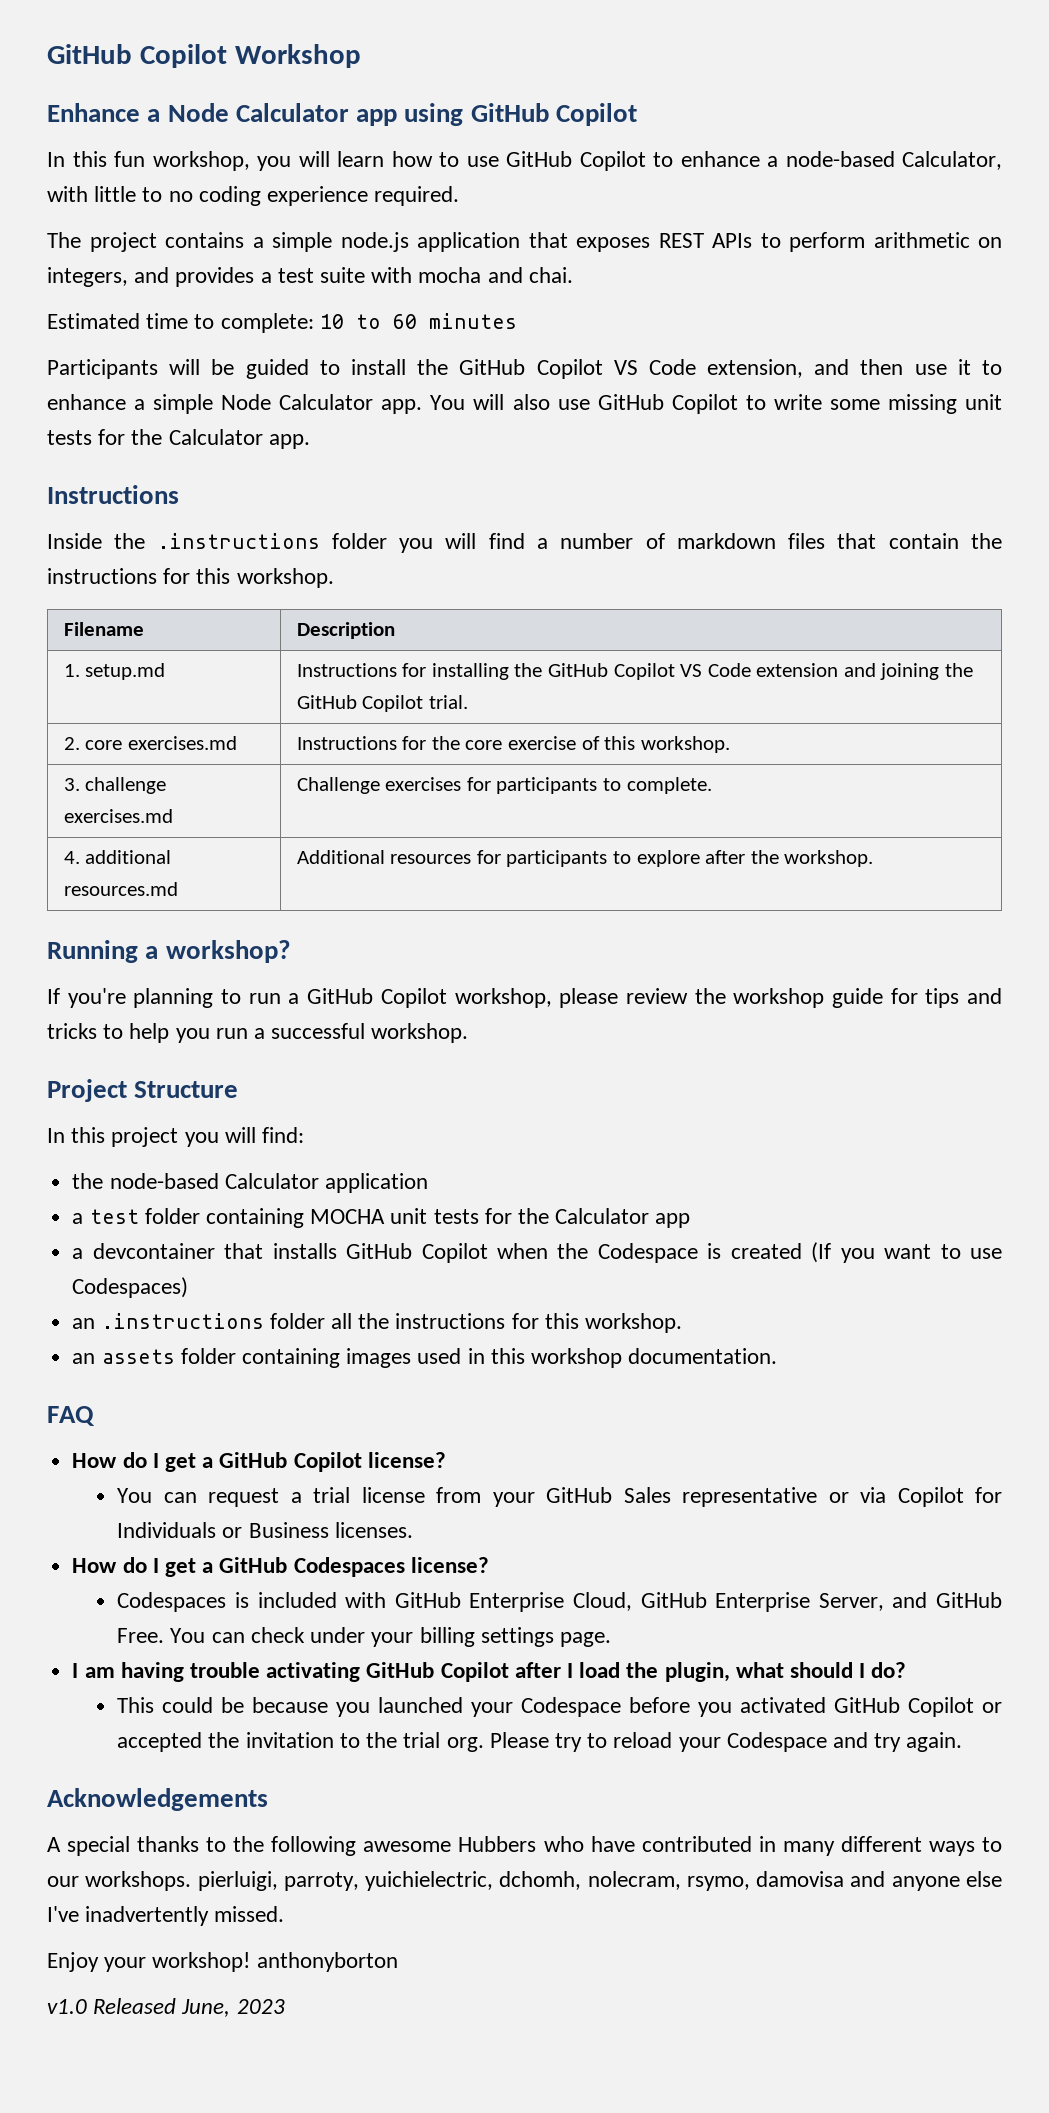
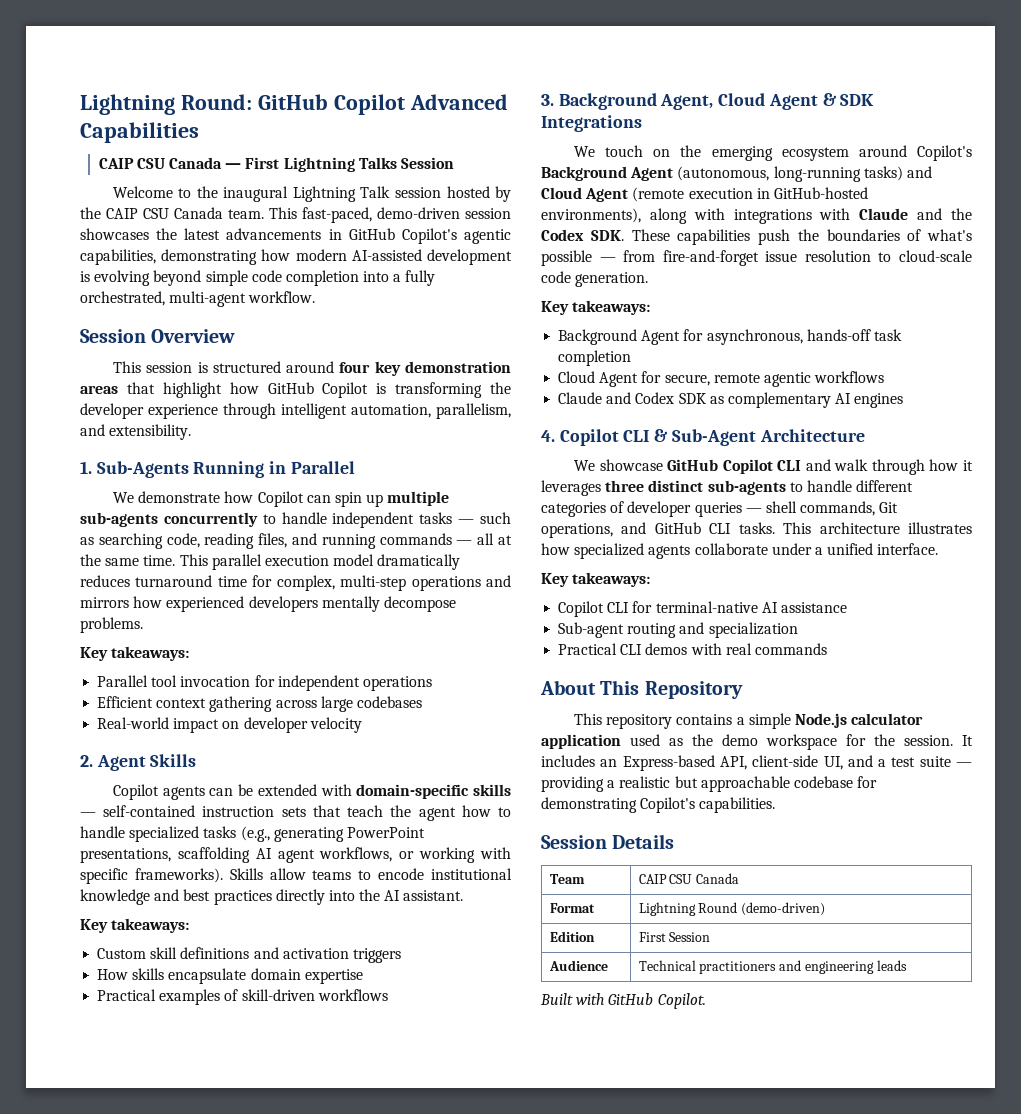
- GitHub Copilot Workshop
- Enhance a Node Calculator app using GitHub Copilot
- In this fun workshop, you will learn how to use GitHub Copilot to enhance a node-based Calculator, with little to no coding experience required.
- The project contains a simple node.js application that exposes REST APIs to perform arithmetic on integers, and provides a test suite with mocha and chai.
- Estimated time to complete: 10 to 60 minutes
- Participants will be guided to install the GitHub Copilot VS Code extension, and then use it to enhance a simple Node Calculator app. You will also use GitHub Copilot to write some missing unit tests for the Calculator app.
- Instructions
- Inside the .instructions folder you will find a number of markdown files that contain the instructions for this workshop.
- Filename | Description
- 1. setup.md | Instructions for installing the GitHub Copilot VS Code extension and joining the GitHub Copilot trial.
- 2. core exercises.md | Instructions for the core exercise of this workshop.
- 3. challenge exercises.md | Challenge exercises for participants to complete.
- 4. additional resources.md | Additional resources for participants to explore after the workshop.
- Running a workshop?
- If you're planning to run a GitHub Copilot workshop, please review the workshop guide for tips and tricks to help you run a successful workshop.
- Project Structure
- In this project you will find:
- the node-based Calculator application
- a test folder containing MOCHA unit tests for the Calculator app
- a devcontainer that installs GitHub Copilot when the Codespace is created (If you want to use Codespaces)
- an .instructions folder all the instructions for this workshop.
- an assets folder containing images used in this workshop documentation.
- FAQ
- How do I get a GitHub Copilot license?
- You can request a trial license from your GitHub Sales representative or via Copilot for Individuals or Business licenses.
- How do I get a GitHub Codespaces license?
- Codespaces is included with GitHub Enterprise Cloud, GitHub Enterprise Server, and GitHub Free. You can check under your billing settings page.
- I am having trouble activating GitHub Copilot after I load the plugin, what should I do?
- This could be because you launched your Codespace before you activated GitHub Copilot or accepted the invitation to the trial org. Please try to reload your Codespace and try again.
- Acknowledgements
- A special thanks to the following awesome Hubbers who have contributed in many different ways to our workshops. pierluigi, parroty, yuichielectric, dchomh, nolecram, rsymo, damovisa and anyone else I've inadvertently missed.
- Enjoy your workshop! anthonyborton
- v1.0 Released June, 2023
+ Lightning Round: GitHub Copilot Advanced Capabilities
+ CAIP CSU Canada — First Lightning Talks Session
+ Welcome to the inaugural Lightning Talk session hosted by the CAIP CSU Canada team. This fast-paced, demo-driven session showcases the latest advancements in GitHub Copilot's agentic capabilities, demonstrating how modern AI-assisted development is evolving beyond simple code completion into a fully orchestrated, multi-agent workflow.
+ Session Overview
+ This session is structured around four key demonstration areas that highlight how GitHub Copilot is transforming the developer experience through intelligent automation, parallelism, and extensibility.
+ 1. Sub-Agents Running in Parallel
+ We demonstrate how Copilot can spin up multiple sub-agents concurrently to handle independent tasks — such as searching code, reading files, and running commands — all at the same time. This parallel execution model dramatically reduces turnaround time for complex, multi-step operations and mirrors how experienced developers mentally decompose problems.
+ Key takeaways:
+ Parallel tool invocation for independent operations
+ Efficient context gathering across large codebases
+ Real-world impact on developer velocity
+ 2. Agent Skills
+ Copilot agents can be extended with domain-specific skills — self-contained instruction sets that teach the agent how to handle specialized tasks (e.g., generating PowerPoint presentations, scaffolding AI agent workflows, or working with specific frameworks). Skills allow teams to encode institutional knowledge and best practices directly into the AI assistant.
+ Key takeaways:
+ Custom skill definitions and activation triggers
+ How skills encapsulate domain expertise
+ Practical examples of skill-driven workflows
+ 3. Background Agent, Cloud Agent & SDK Integrations
+ We touch on the emerging ecosystem around Copilot's Background Agent (autonomous, long-running tasks) and Cloud Agent (remote execution in GitHub-hosted environments), along with integrations with Claude and the Codex SDK. These capabilities push the boundaries of what's possible — from fire-and-forget issue resolution to cloud-scale code generation.
+ Key takeaways:
+ Background Agent for asynchronous, hands-off task completion
+ Cloud Agent for secure, remote agentic workflows
+ Claude and Codex SDK as complementary AI engines
+ 4. Copilot CLI & Sub-Agent Architecture
+ We showcase GitHub Copilot CLI and walk through how it leverages three distinct sub-agents to handle different categories of developer queries — shell commands, Git operations, and GitHub CLI tasks. This architecture illustrates how specialized agents collaborate under a unified interface.
+ Key takeaways:
+ Copilot CLI for terminal-native AI assistance
+ Sub-agent routing and specialization
+ Practical CLI demos with real commands
+ About This Repository
+ This repository contains a simple Node.js calculator application used as the demo workspace for the session. It includes an Express-based API, client-side UI, and a test suite — providing a realistic but approachable codebase for demonstrating Copilot's capabilities.
+ Session Details
+ Team | CAIP CSU Canada
+ Format | Lightning Round (demo-driven)
+ Edition | First Session
+ Audience | Technical practitioners and engineering leads
+ Built with GitHub Copilot.

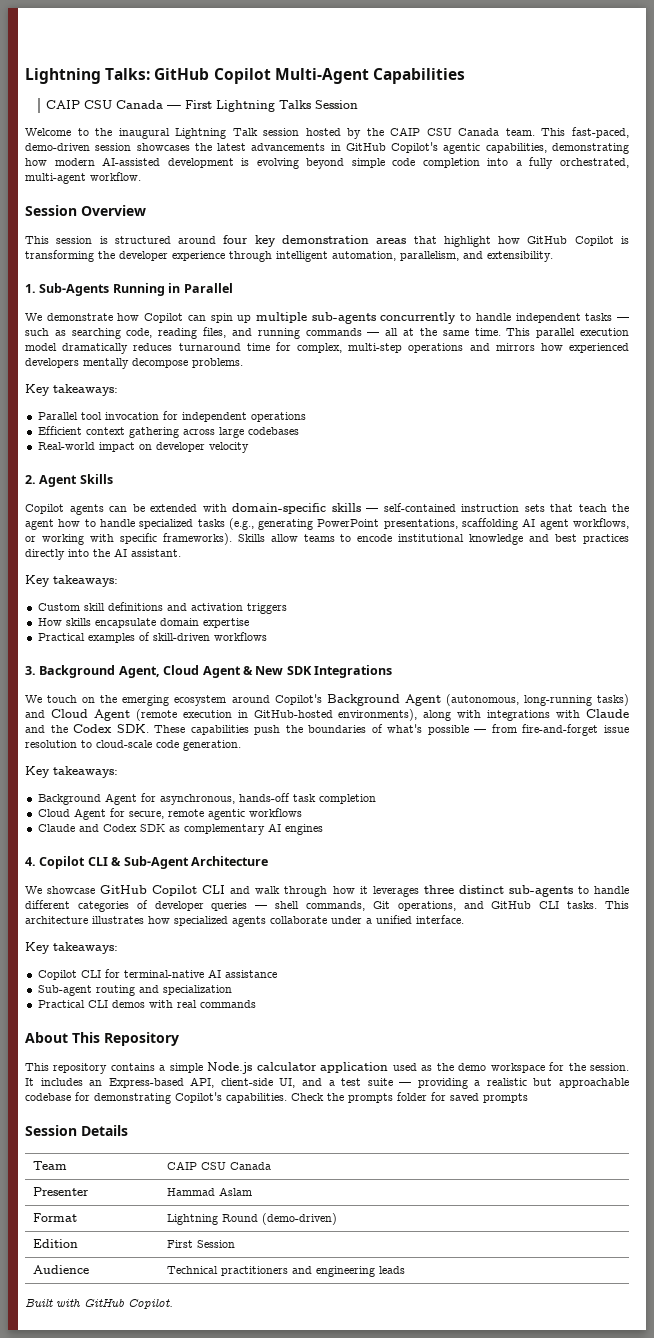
- Lightning Round: GitHub Copilot Advanced Capabilities
+ Lightning Talks: GitHub Copilot Multi-Agent Capabilities
- 3. Background Agent, Cloud Agent & SDK Integrations
+ 3. Background Agent, Cloud Agent & New SDK Integrations
+ Check the prompts folder for saved prompts
+ Presenter | Hammad Aslam

